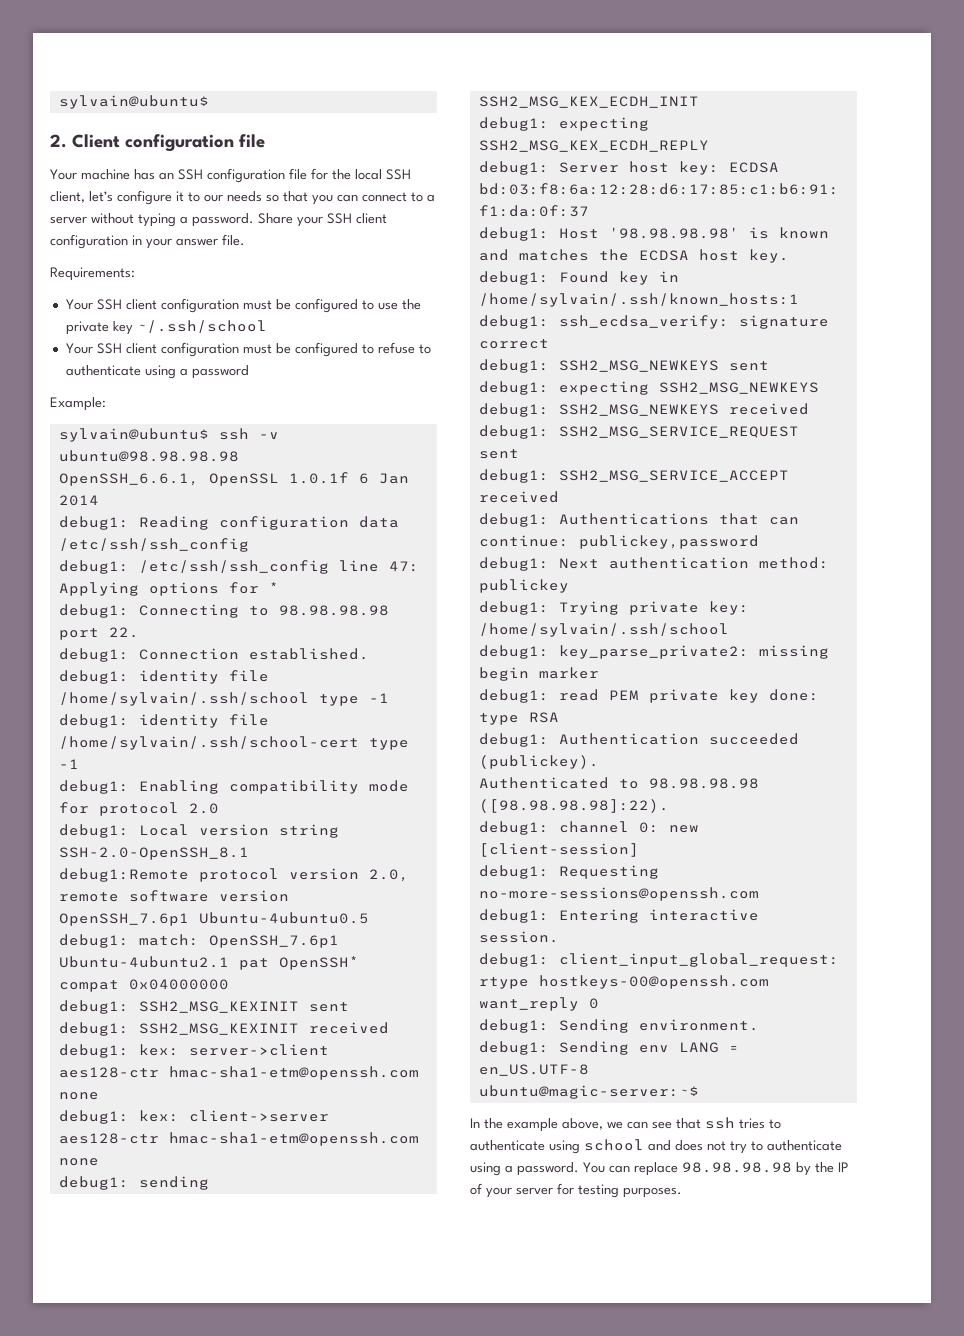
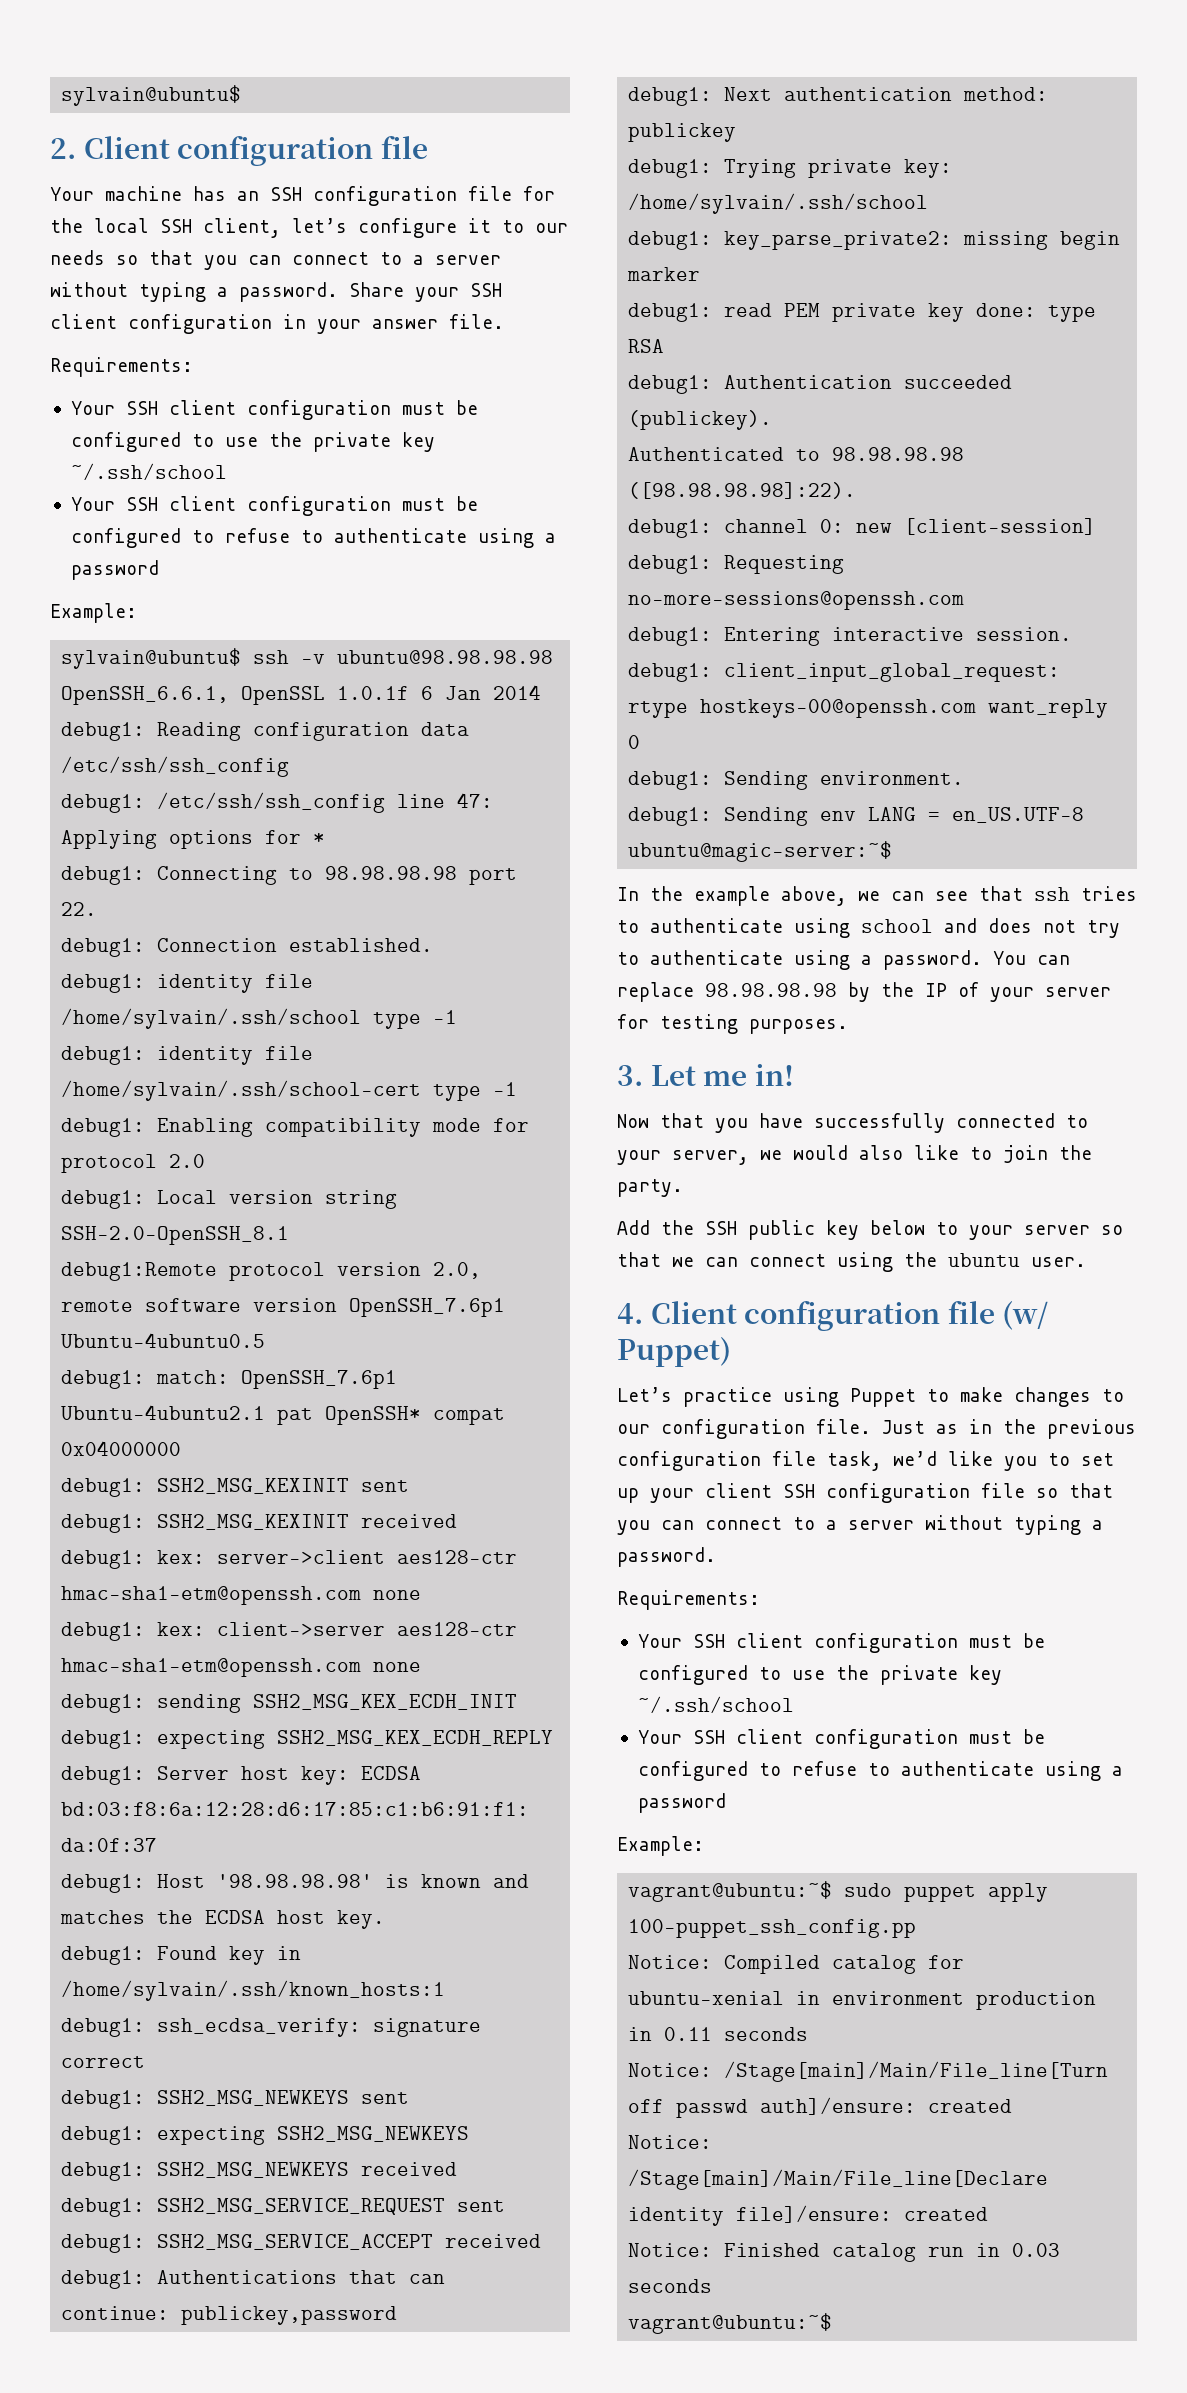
+ 3. Let me in!
+ Now that you have successfully connected to your server, we would also like to join the party.
+ Add the SSH public key below to your server so that we can connect using the ubuntu user.
+ 4. Client configuration file (w/ Puppet)
+ Let’s practice using Puppet to make changes to our configuration file. Just as in the previous configuration file task, we’d like you to set up your client SSH configuration file so that you can connect to a server without typing a password.
+ Requirements:
+ Your SSH client configuration must be configured to use the private key ~/.ssh/school
+ Your SSH client configuration must be configured to refuse to authenticate using a password
+ Example:
+ vagrant@ubuntu:~$ sudo puppet apply 100-puppet_ssh_config.pp
+ Notice: Compiled catalog for ubuntu-xenial in environment production in 0.11 seconds
+ Notice: /Stage[main]/Main/File_line[Turn off passwd auth]/ensure: created
+ Notice: /Stage[main]/Main/File_line[Declare identity file]/ensure: created
+ Notice: Finished catalog run in 0.03 seconds
+ vagrant@ubuntu:~$

